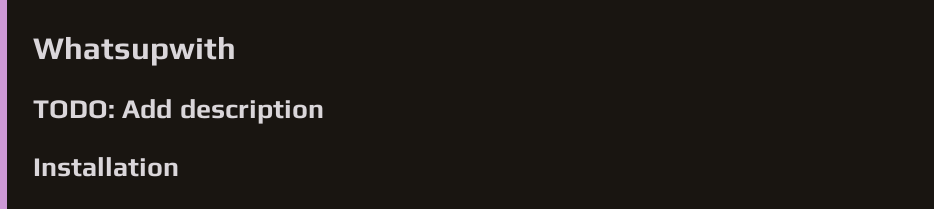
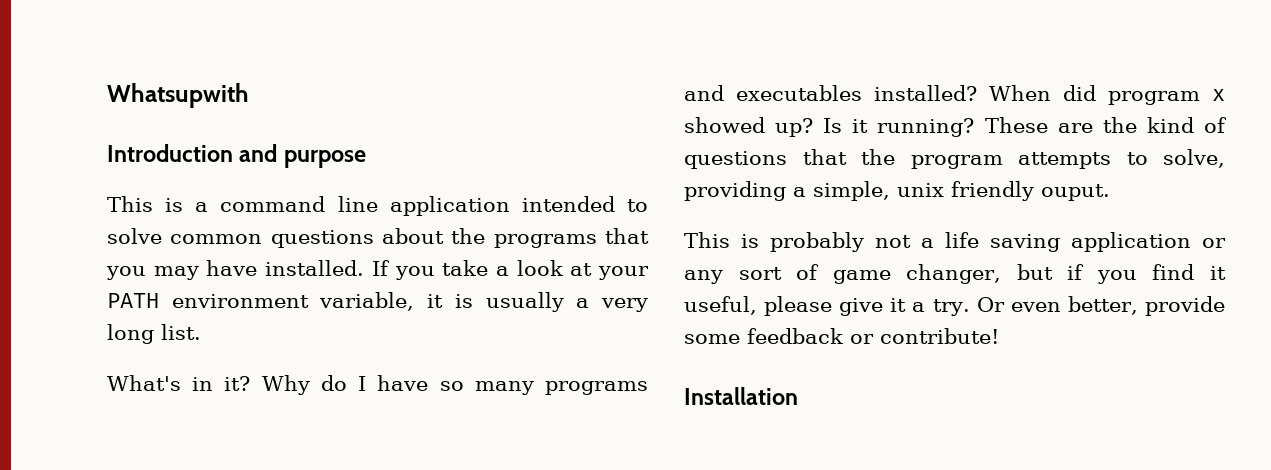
- TODO: Add description
+ Introduction and purpose
+ This is a command line application intended to solve common questions about the programs that you may have installed. If you take a look at your PATH environment variable, it is usually a very long list.
+ What's in it? Why do I have so many programs and executables installed? When did program x showed up? Is it running? These are the kind of questions that the program attempts to solve, providing a simple, unix friendly ouput.
+ This is probably not a life saving application or any sort of game changer, but if you find it useful, please give it a try. Or even better, provide some feedback or contribute!

